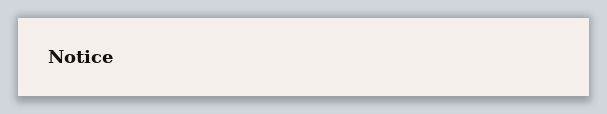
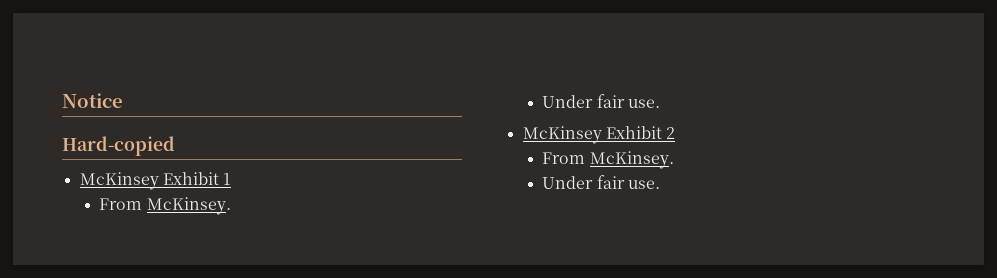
+ Hard-copied
+ McKinsey Exhibit 1
+ From McKinsey.
+ Under fair use.
+ McKinsey Exhibit 2
+ From McKinsey.
+ Under fair use.

